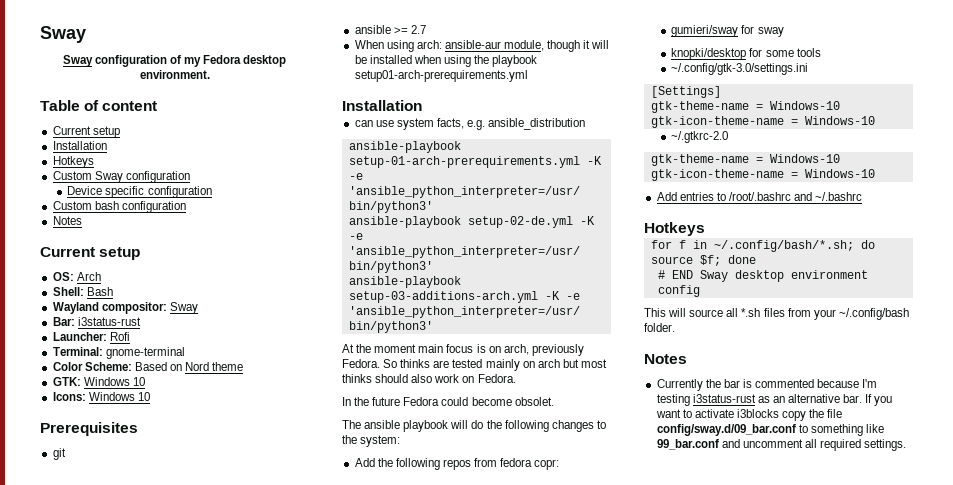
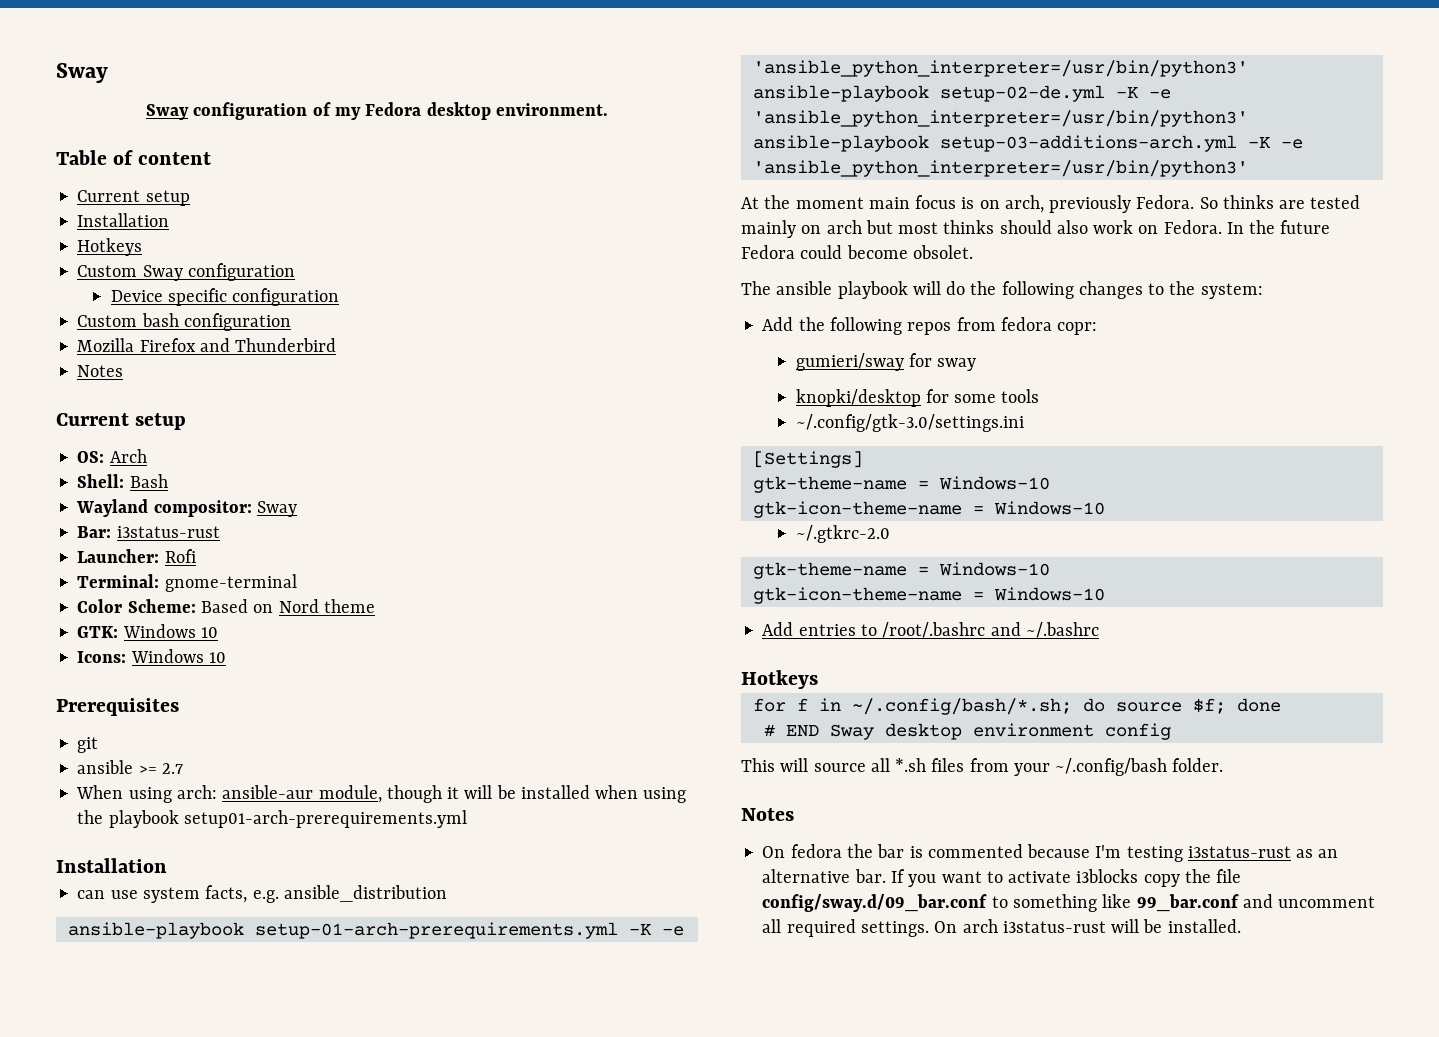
+ Mozilla Firefox and Thunderbird
- So thinks are tested mainly on arch but most thinks should also work on Fedora.
- In the future Fedora could become obsolet.
+ So thinks are tested mainly on arch but most thinks should also work on Fedora. In the future Fedora could become obsolet.
- Currently the bar is commented because I'm testing i3status-rust as an alternative bar.
+ On fedora the bar is commented because I'm testing i3status-rust as an alternative bar.
+ On arch i3status-rust will be installed.

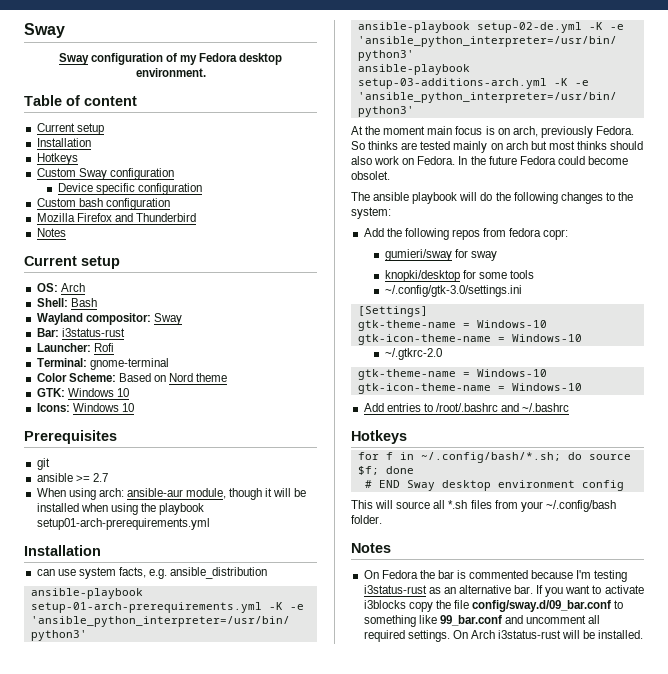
- On fedora the bar is commented because I'm testing i3status-rust as an alternative bar.
+ On Fedora the bar is commented because I'm testing i3status-rust as an alternative bar.
- On arch i3status-rust will be installed.
+ On Arch i3status-rust will be installed.

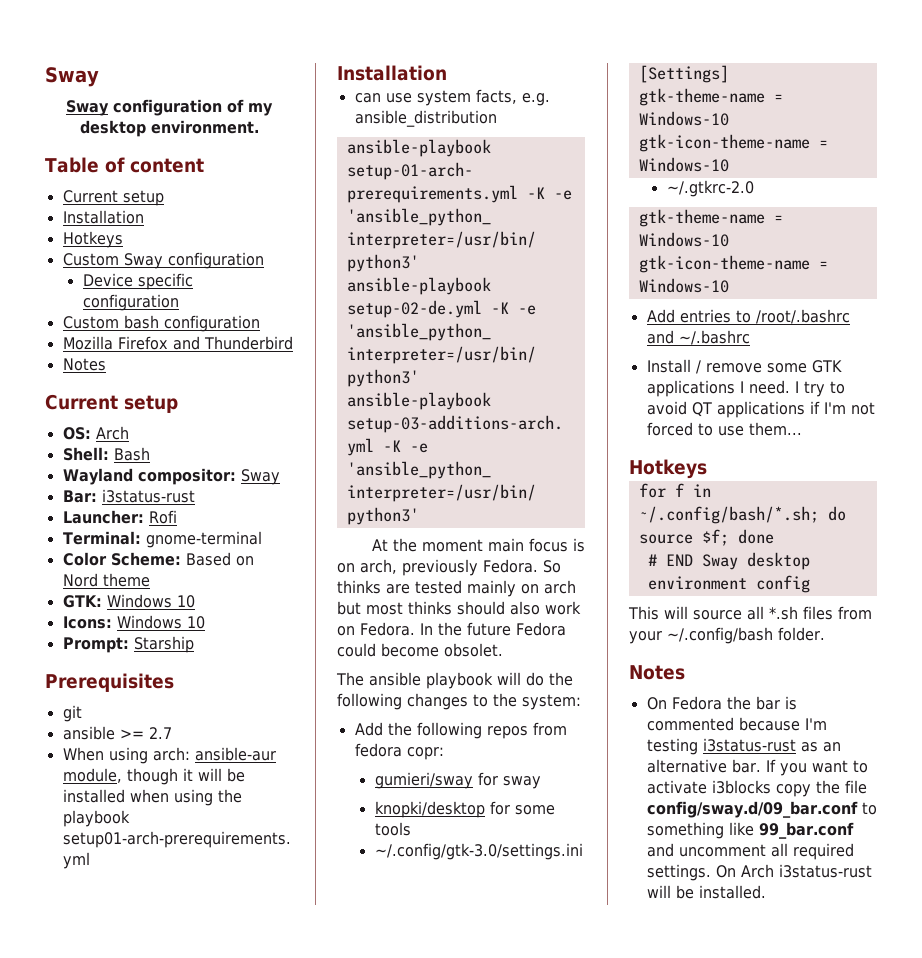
- Sway configuration of my Fedora desktop environment.
+ Sway configuration of my desktop environment.
+ Prompt: Starship
+ Install / remove some GTK applications I need. I try to avoid QT applications if I'm not forced to use them...

